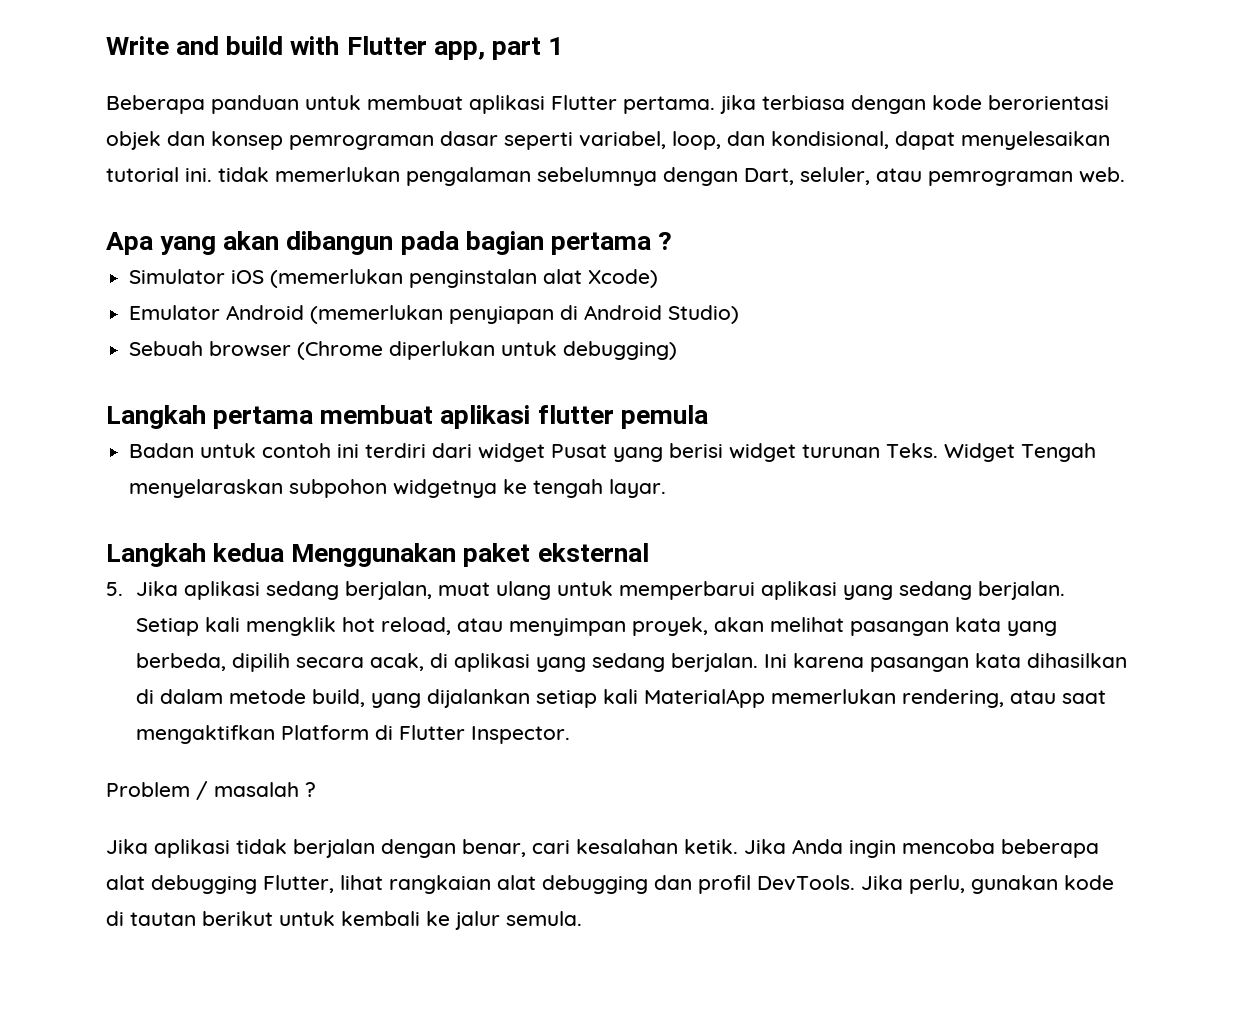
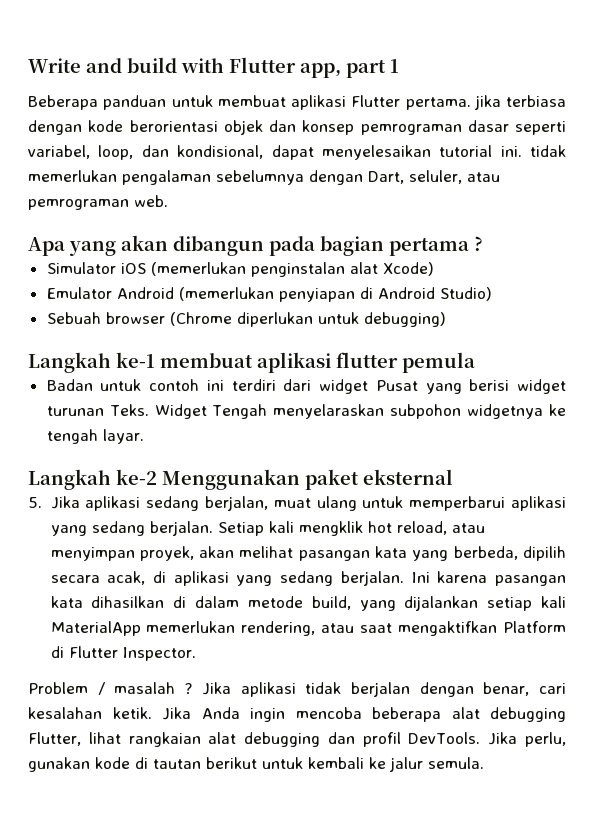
- Langkah pertama membuat aplikasi flutter pemula
+ Langkah ke-1 membuat aplikasi flutter pemula
- Langkah kedua Menggunakan paket eksternal
+ Langkah ke-2 Menggunakan paket eksternal
- Problem / masalah ?
- Jika aplikasi tidak berjalan dengan benar, cari kesalahan ketik.
+ Problem / masalah ? Jika aplikasi tidak berjalan dengan benar, cari kesalahan ketik.

